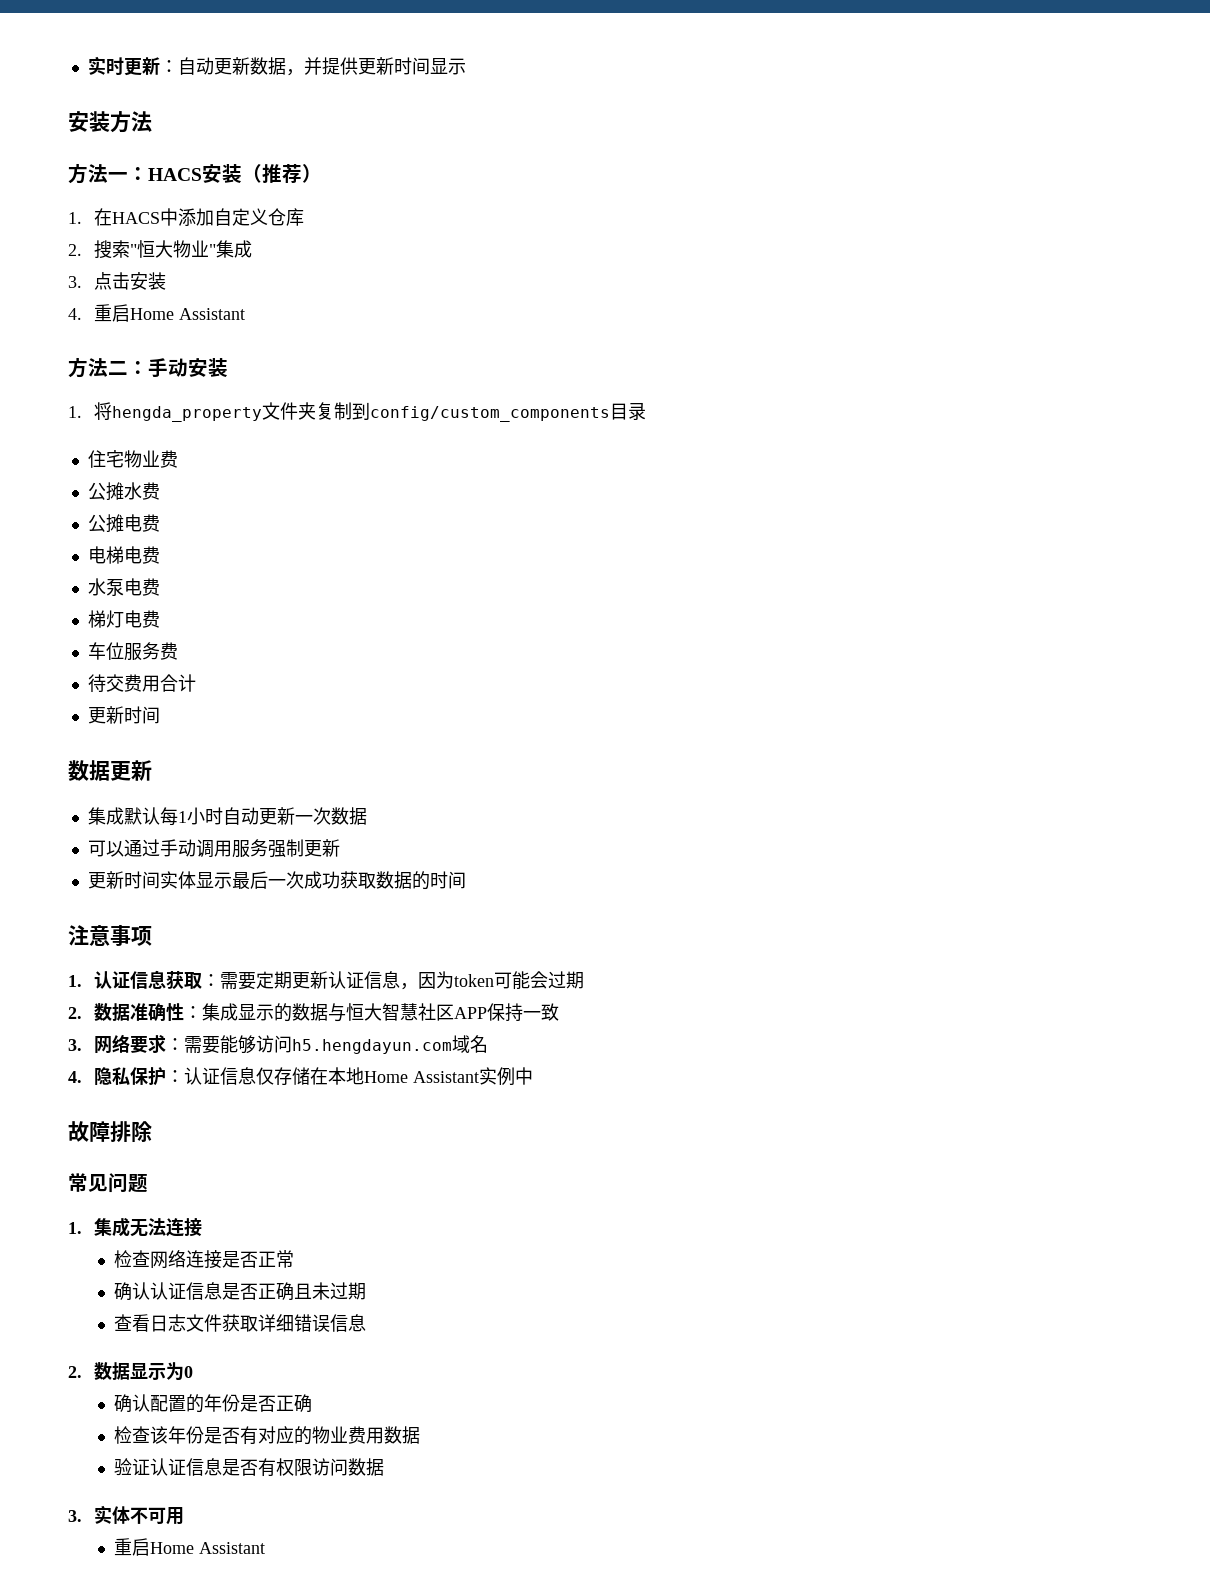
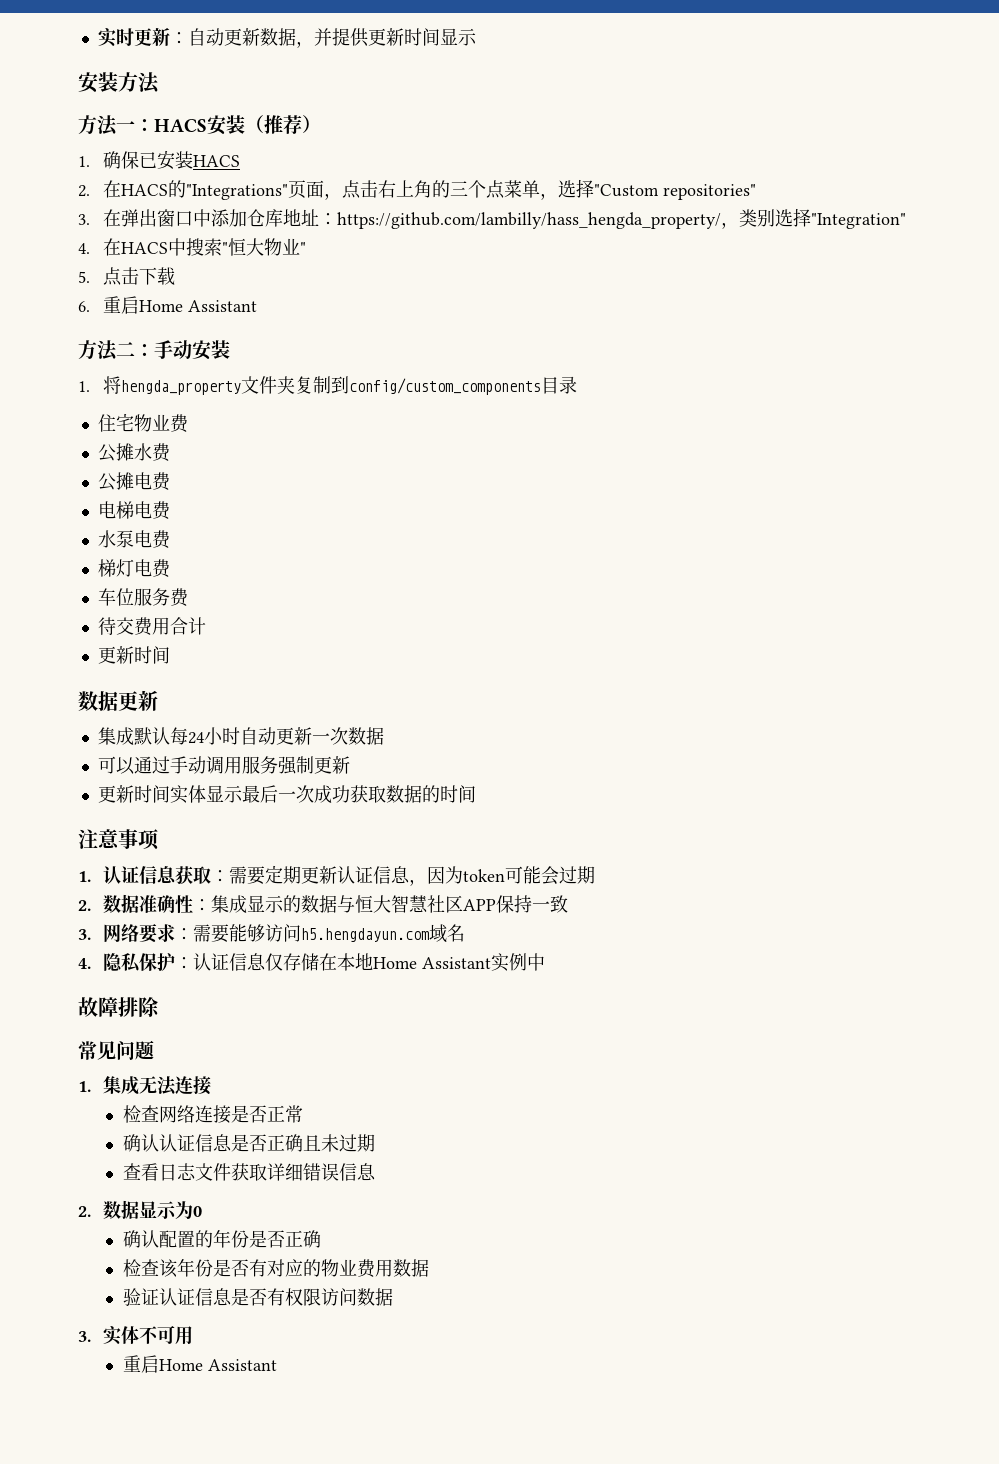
- 1.在HACS中添加自定义仓库
- 2.搜索"恒大物业"集成
- 3.点击安装
- 4.重启Home Assistant
+ 1.确保已安装HACS
+ 2.在HACS的"Integrations"页面，点击右上角的三个点菜单，选择"Custom repositories"
+ 3.在弹出窗口中添加仓库地址：https://github.com/lambilly/hass_hengda_property/，类别选择"Integration"
+ 4.在HACS中搜索"恒大物业"
+ 5.点击下载
+ 6.重启Home Assistant
- 集成默认每1小时自动更新一次数据
+ 集成默认每24小时自动更新一次数据

